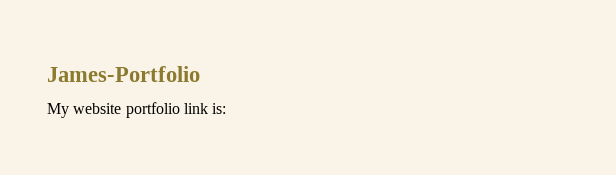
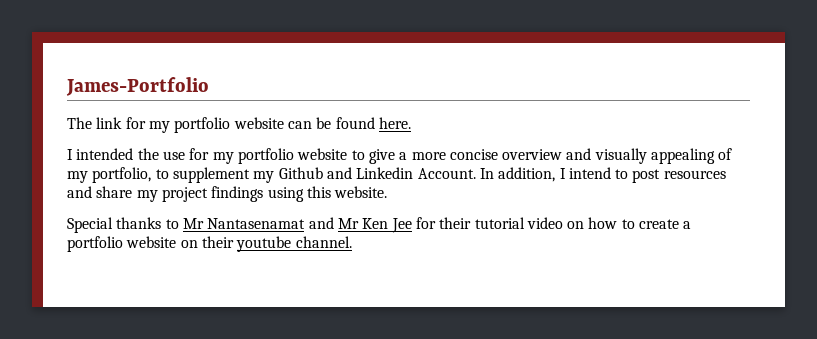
- My website portfolio link is:
+ The link for my portfolio website can be found here.
+ I intended the use for my portfolio website to give a more concise overview and visually appealing of my portfolio, to supplement my Github and Linkedin Account. In addition, I intend to post resources and share my project findings using this website.
+ Special thanks to Mr Nantasenamat and Mr Ken Jee for their tutorial video on how to create a portfolio website on their youtube channel.

